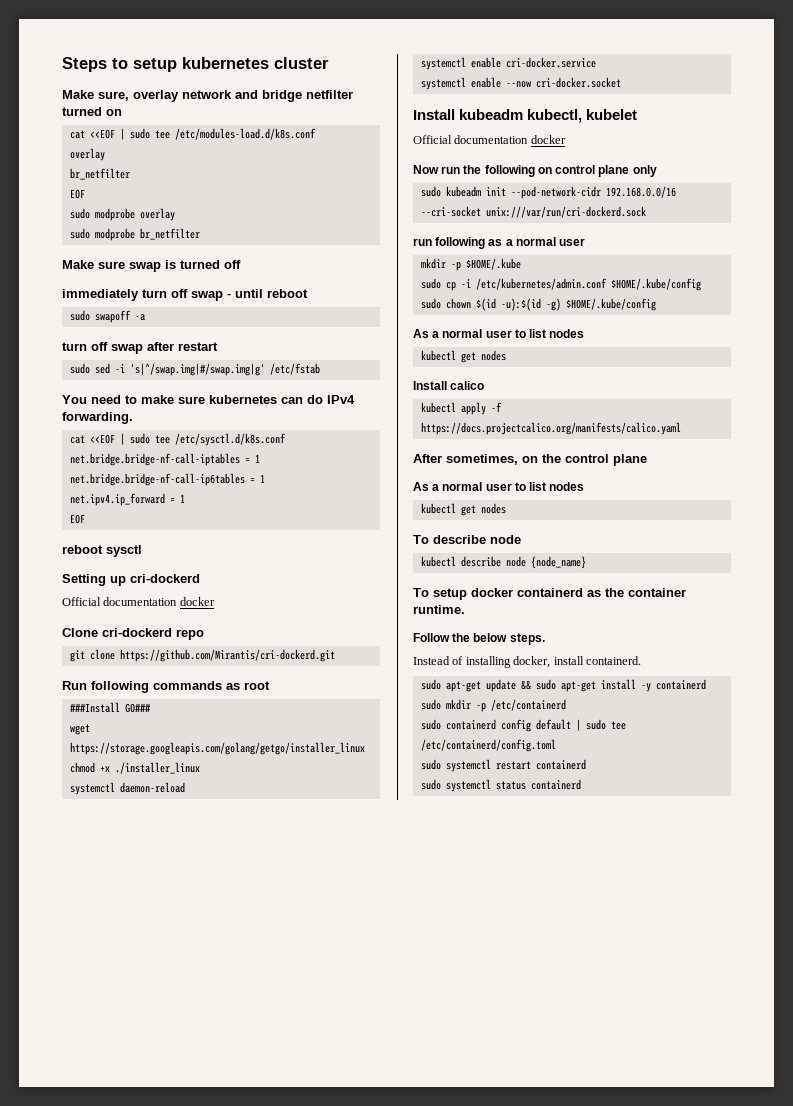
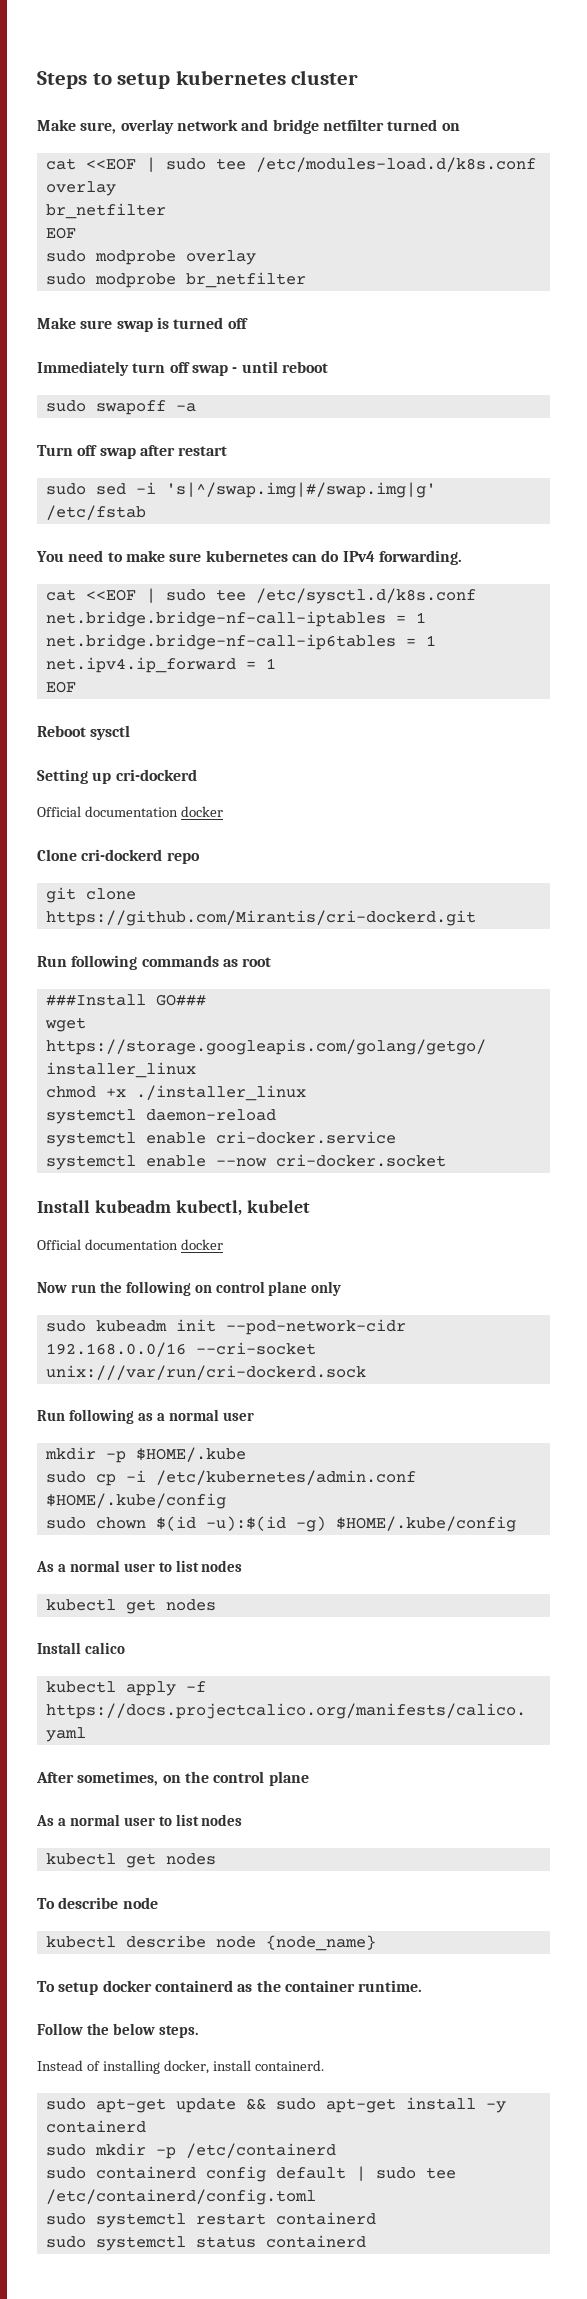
- immediately turn off swap - until reboot
+ Immediately turn off swap - until reboot
- turn off swap after restart
+ Turn off swap after restart
- reboot sysctl
+ Reboot sysctl
- run following as a normal user
+ Run following as a normal user

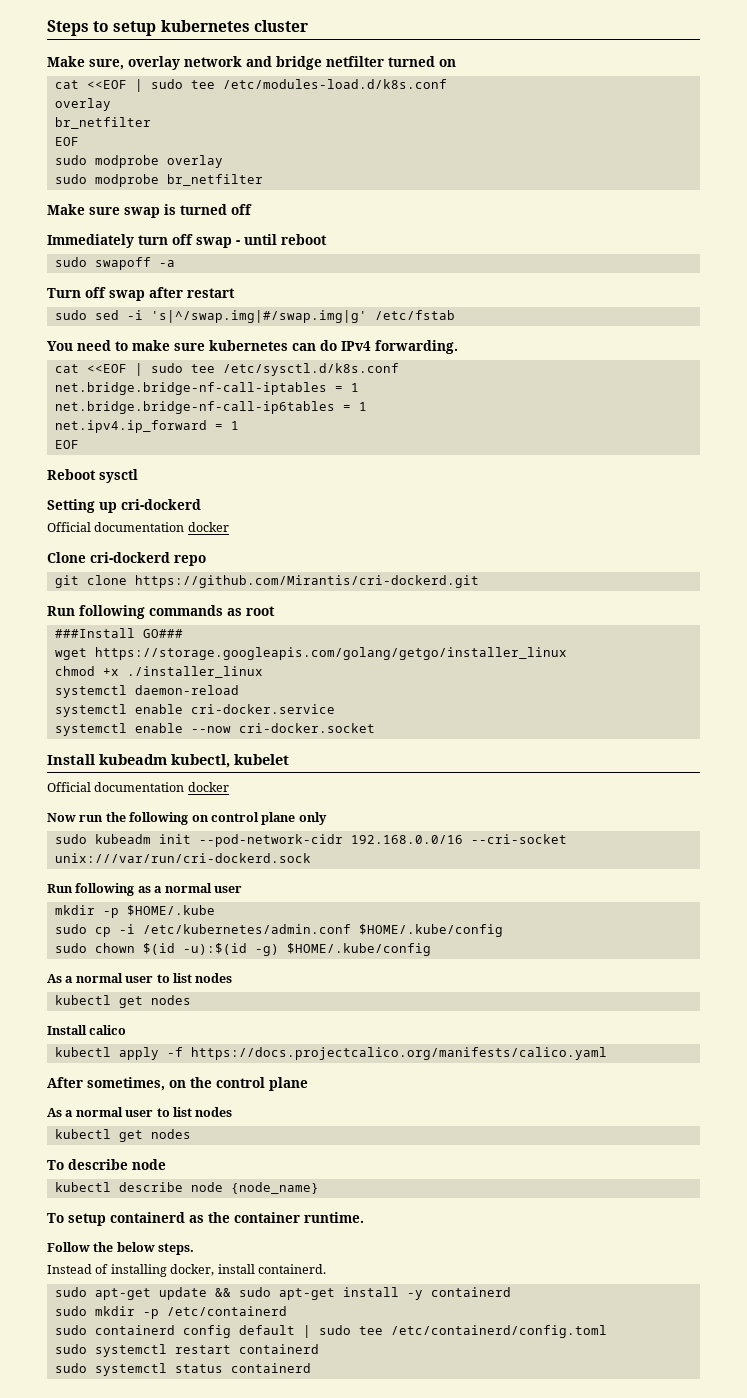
- To setup docker containerd as the container runtime.
+ To setup containerd as the container runtime.

